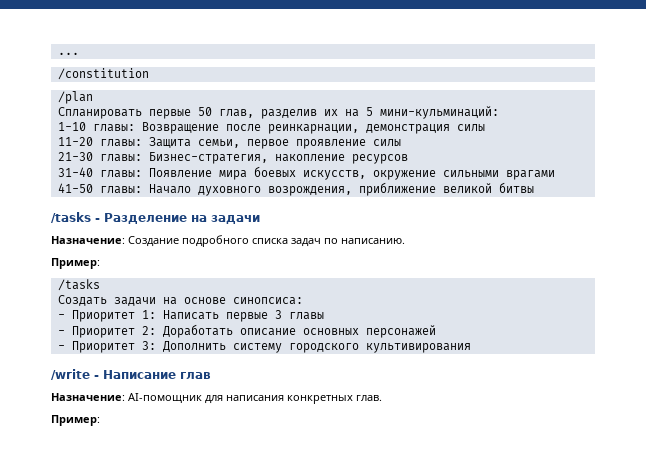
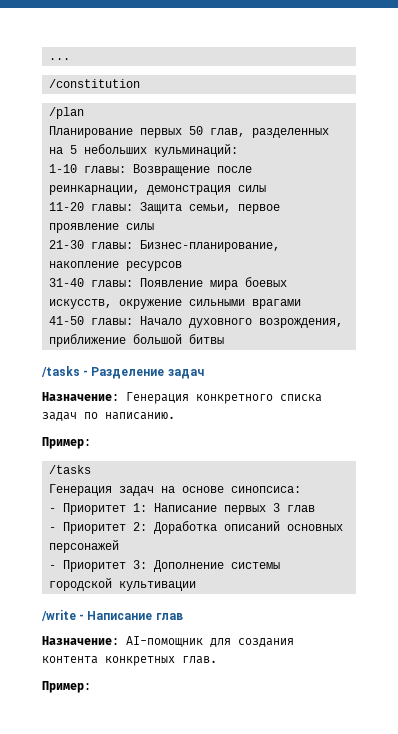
- Спланировать первые 50 глав, разделив их на 5 мини-кульминаций:
+ Планирование первых 50 глав, разделенных на 5 небольших кульминаций:
- 21-30 главы: Бизнес-стратегия, накопление ресурсов
+ 21-30 главы: Бизнес-планирование, накопление ресурсов
- 41-50 главы: Начало духовного возрождения, приближение великой битвы
+ 41-50 главы: Начало духовного возрождения, приближение большой битвы
- /tasks - Разделение на задачи
- Назначение: Создание подробного списка задач по написанию.
+ /tasks - Разделение задач
+ Назначение: Генерация конкретного списка задач по написанию.
- Создать задачи на основе синопсиса:
+ Генерация задач на основе синопсиса:
- - Приоритет 1: Написать первые 3 главы
+ - Приоритет 1: Написание первых 3 глав
- - Приоритет 2: Доработать описание основных персонажей
+ - Приоритет 2: Доработка описаний основных персонажей
- - Приоритет 3: Дополнить систему городского культивирования
+ - Приоритет 3: Дополнение системы городской культивации
- Назначение: AI-помощник для написания конкретных глав.
+ Назначение: AI-помощник для создания контента конкретных глав.

